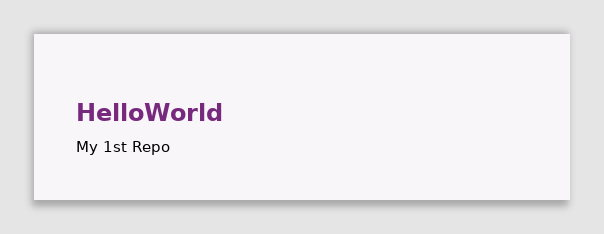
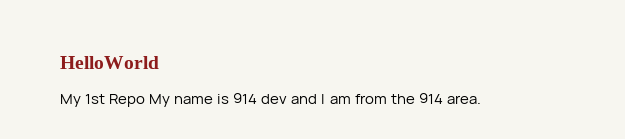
- My 1st Repo
+ My 1st Repo My name is 914 dev and I am from the 914 area.

